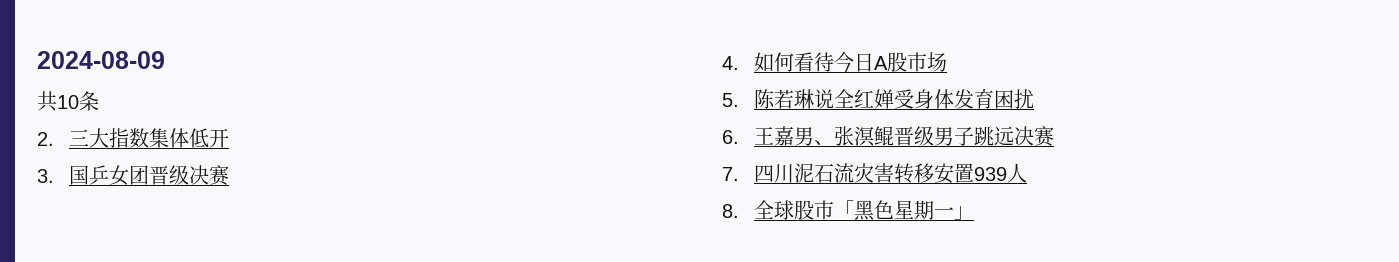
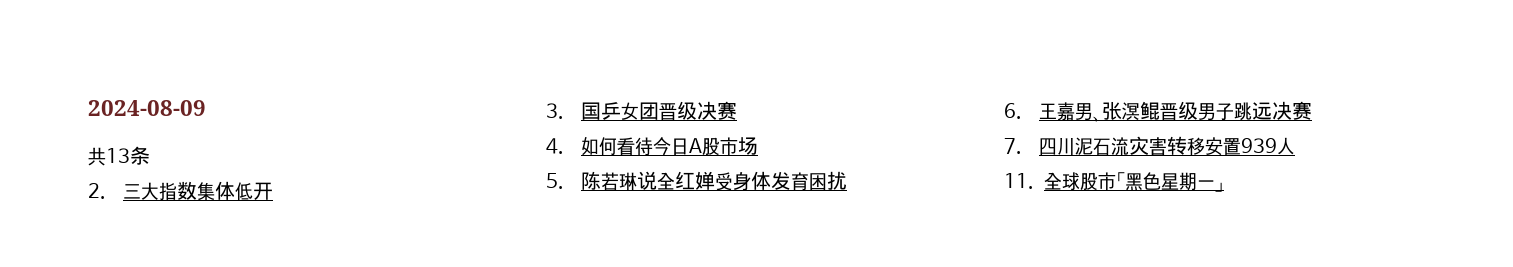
- 共10条
+ 共13条
- 8.全球股市「黑色星期一」
+ 11.全球股市「黑色星期一」

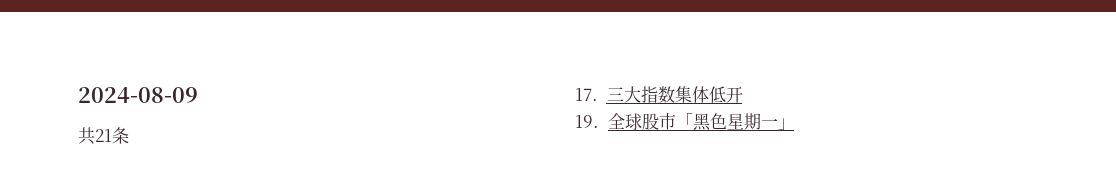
- 共13条
+ 共21条
- 2.三大指数集体低开
+ 17.三大指数集体低开
- 3.国乒女团晋级决赛
- 4.如何看待今日A股市场
- 5.陈若琳说全红婵受身体发育困扰
- 6.王嘉男、张溟鲲晋级男子跳远决赛
- 7.四川泥石流灾害转移安置939人
- 11.全球股市「黑色星期一」
+ 19.全球股市「黑色星期一」

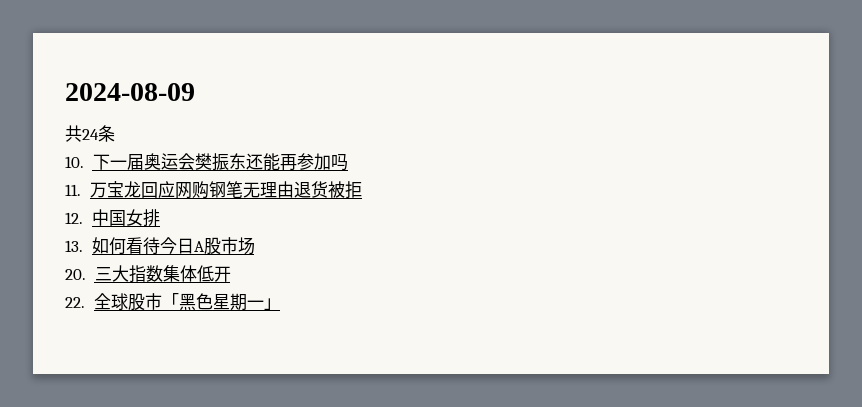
- 共21条
+ 共24条
- 17.三大指数集体低开
+ 10.下一届奥运会樊振东还能再参加吗
+ 11.万宝龙回应网购钢笔无理由退货被拒
+ 12.中国女排
+ 13.如何看待今日A股市场
+ 20.三大指数集体低开
- 19.全球股市「黑色星期一」
+ 22.全球股市「黑色星期一」

